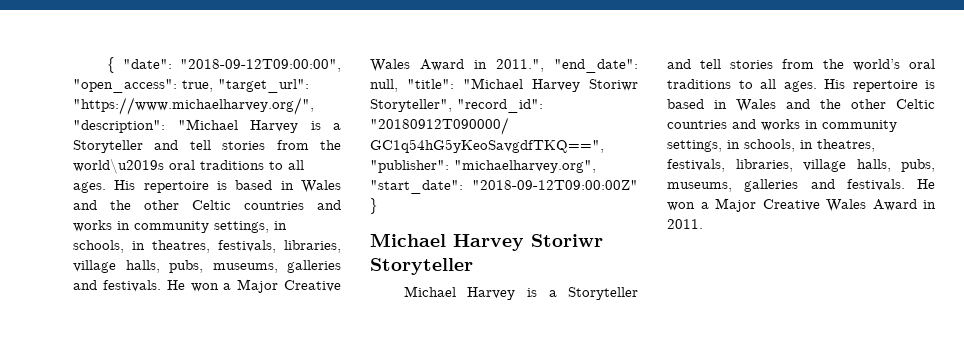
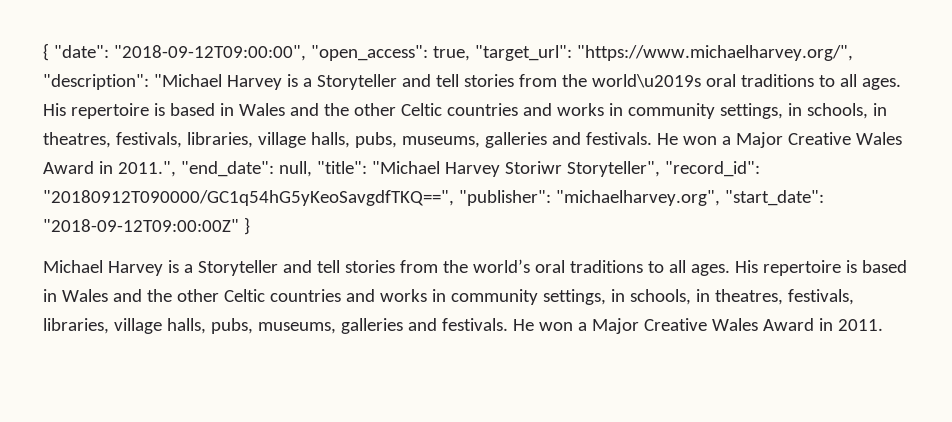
- Michael Harvey Storiwr Storyteller

